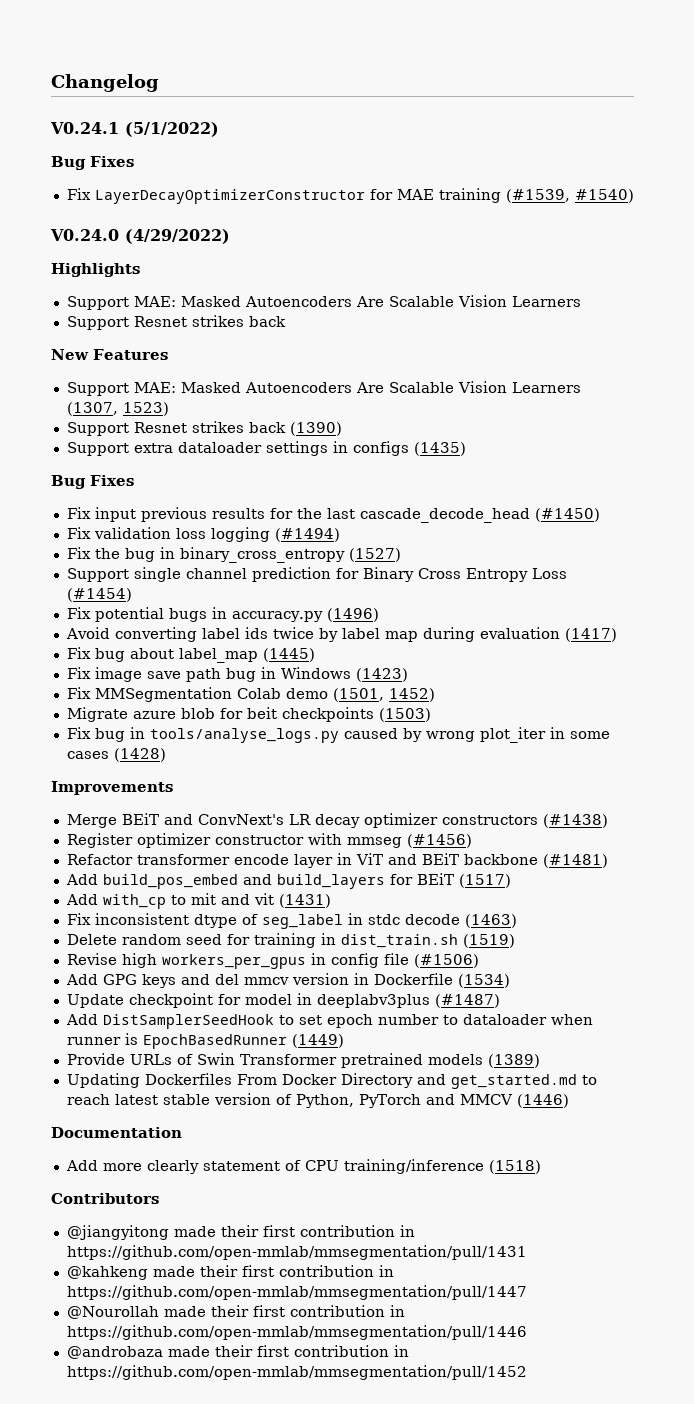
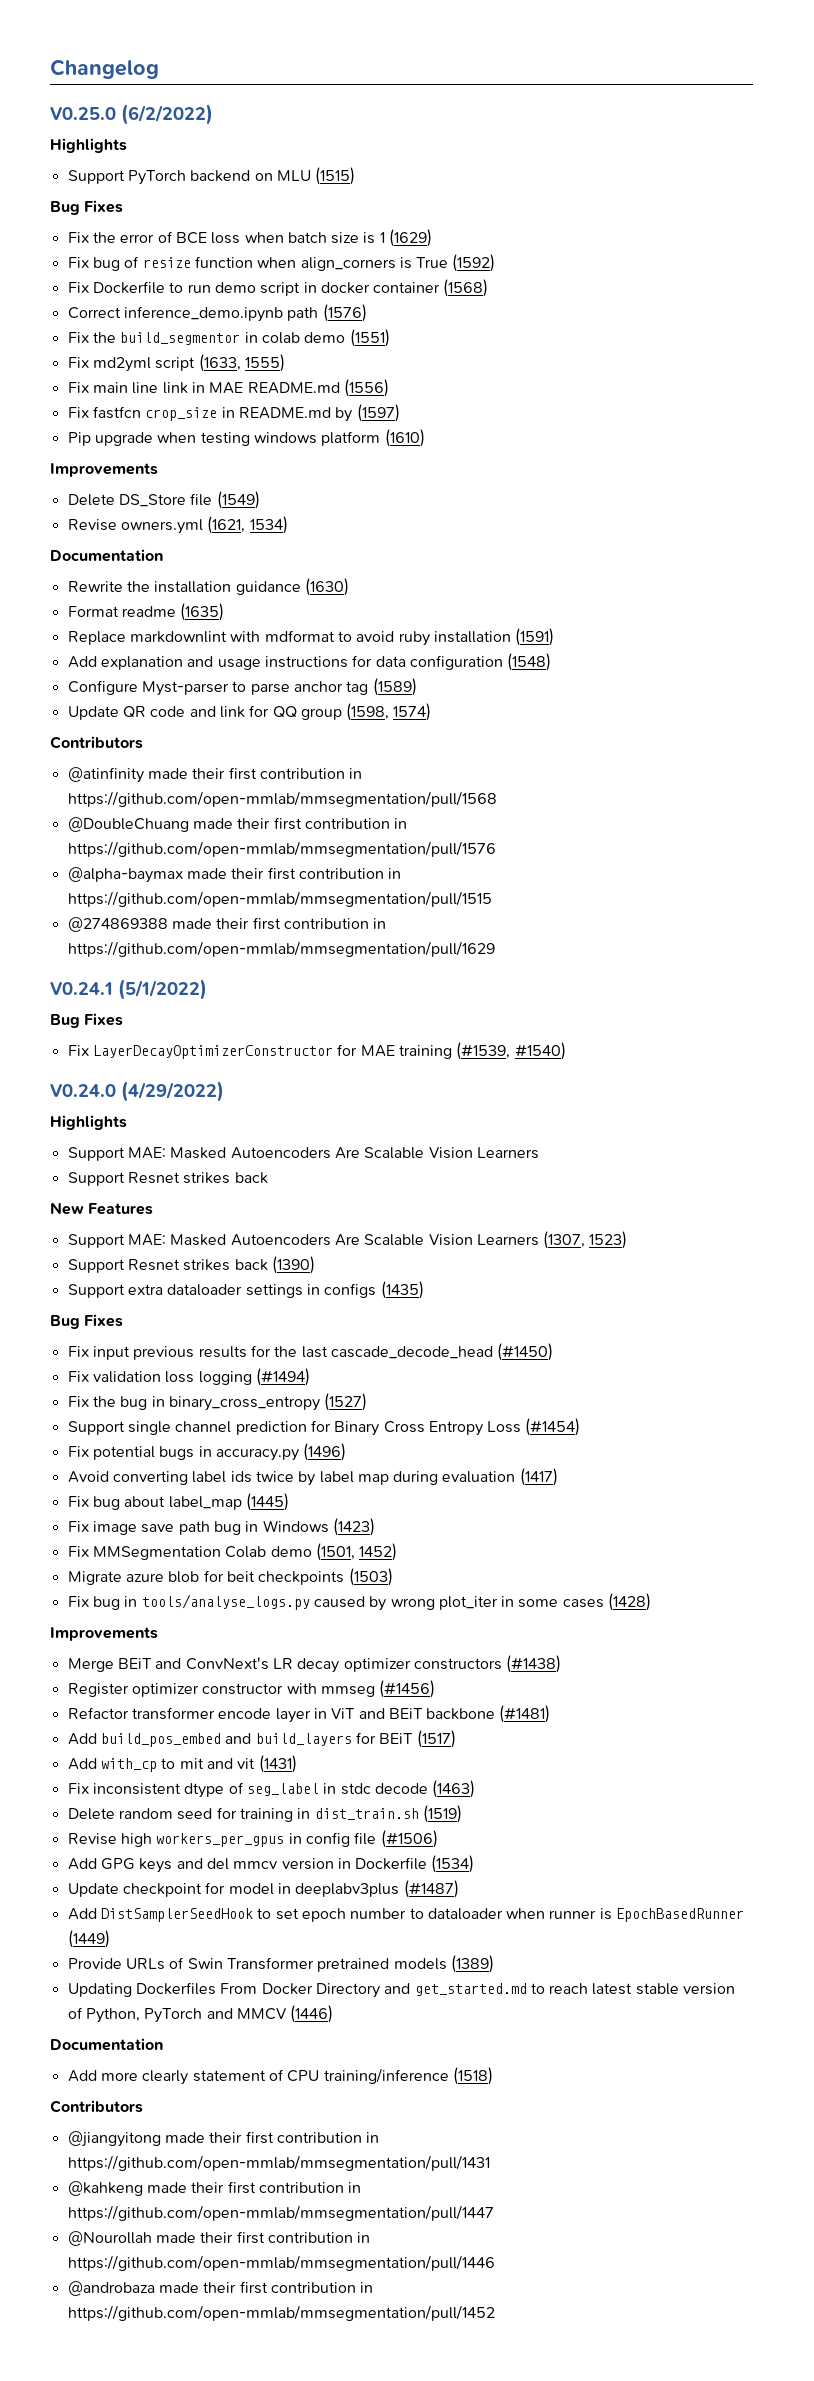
+ V0.25.0 (6/2/2022)
+ Highlights
+ Support PyTorch backend on MLU (1515)
+ Bug Fixes
+ Fix the error of BCE loss when batch size is 1 (1629)
+ Fix bug of resize function when align_corners is True (1592)
+ Fix Dockerfile to run demo script in docker container (1568)
+ Correct inference_demo.ipynb path (1576)
+ Fix the build_segmentor in colab demo (1551)
+ Fix md2yml script (1633, 1555)
+ Fix main line link in MAE README.md (1556)
+ Fix fastfcn crop_size in README.md by (1597)
+ Pip upgrade when testing windows platform (1610)
+ Improvements
+ Delete DS_Store file (1549)
+ Revise owners.yml (1621, 1534)
+ Documentation
+ Rewrite the installation guidance (1630)
+ Format readme (1635)
+ Replace markdownlint with mdformat to avoid ruby installation (1591)
+ Add explanation and usage instructions for data configuration (1548)
+ Configure Myst-parser to parse anchor tag (1589)
+ Update QR code and link for QQ group (1598, 1574)
+ Contributors
+ @atinfinity made their first contribution in https://github.com/open-mmlab/mmsegmentation/pull/1568
+ @DoubleChuang made their first contribution in https://github.com/open-mmlab/mmsegmentation/pull/1576
+ @alpha-baymax made their first contribution in https://github.com/open-mmlab/mmsegmentation/pull/1515
+ @274869388 made their first contribution in https://github.com/open-mmlab/mmsegmentation/pull/1629

